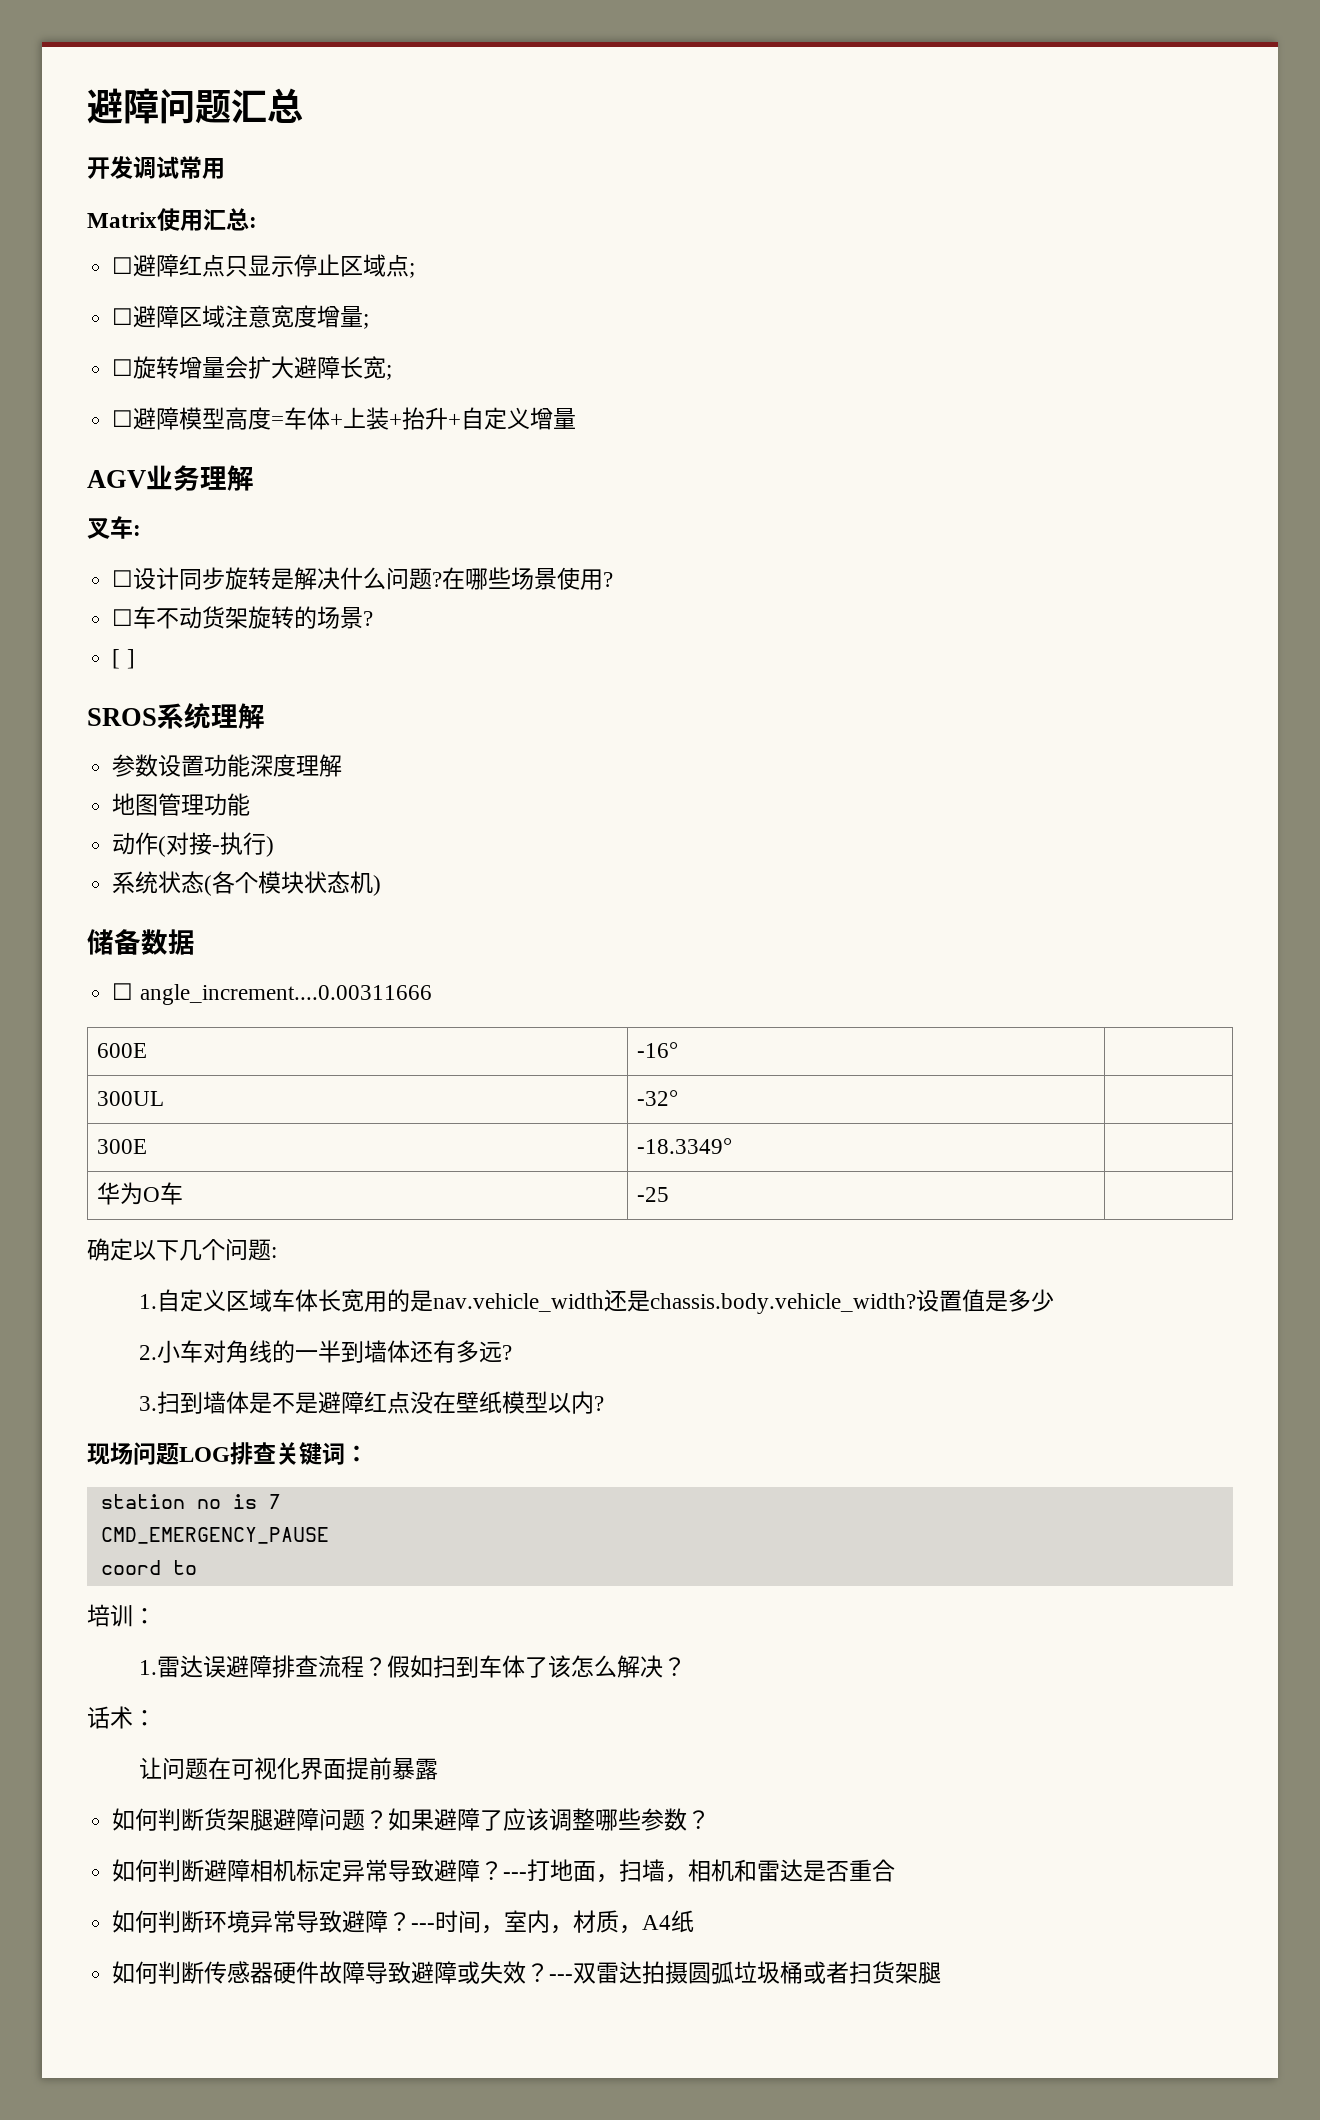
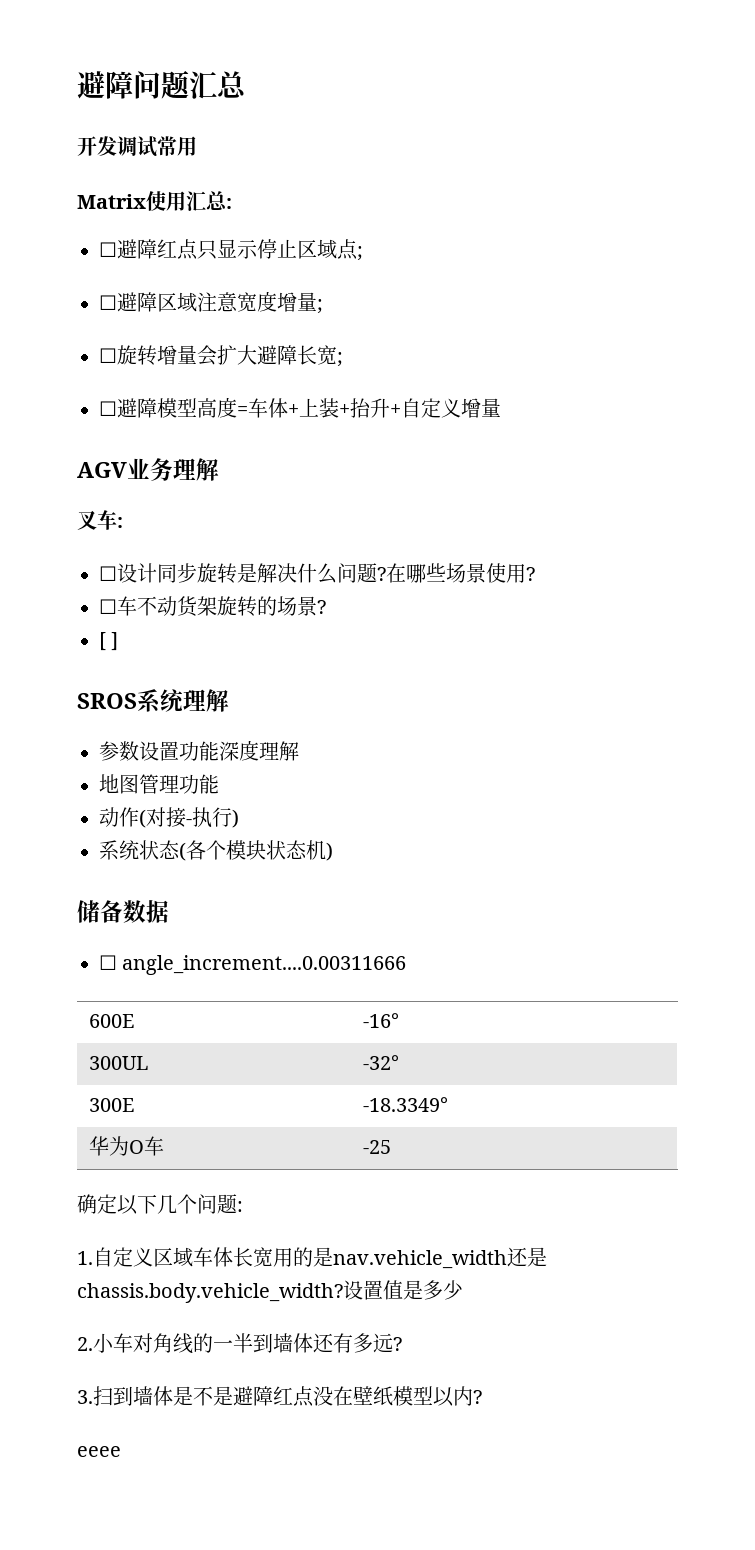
- 现场问题LOG排查关键词：
- station no is 7
- CMD_EMERGENCY_PAUSE
- coord to
- 培训：
- 1.雷达误避障排查流程？假如扫到车体了该怎么解决？
- 话术：
- 让问题在可视化界面提前暴露
- 如何判断货架腿避障问题？如果避障了应该调整哪些参数？
- 如何判断避障相机标定异常导致避障？---打地面，扫墙，相机和雷达是否重合
- 如何判断环境异常导致避障？---时间，室内，材质，A4纸
- 如何判断传感器硬件故障导致避障或失效？---双雷达拍摄圆弧垃圾桶或者扫货架腿
+ eeee

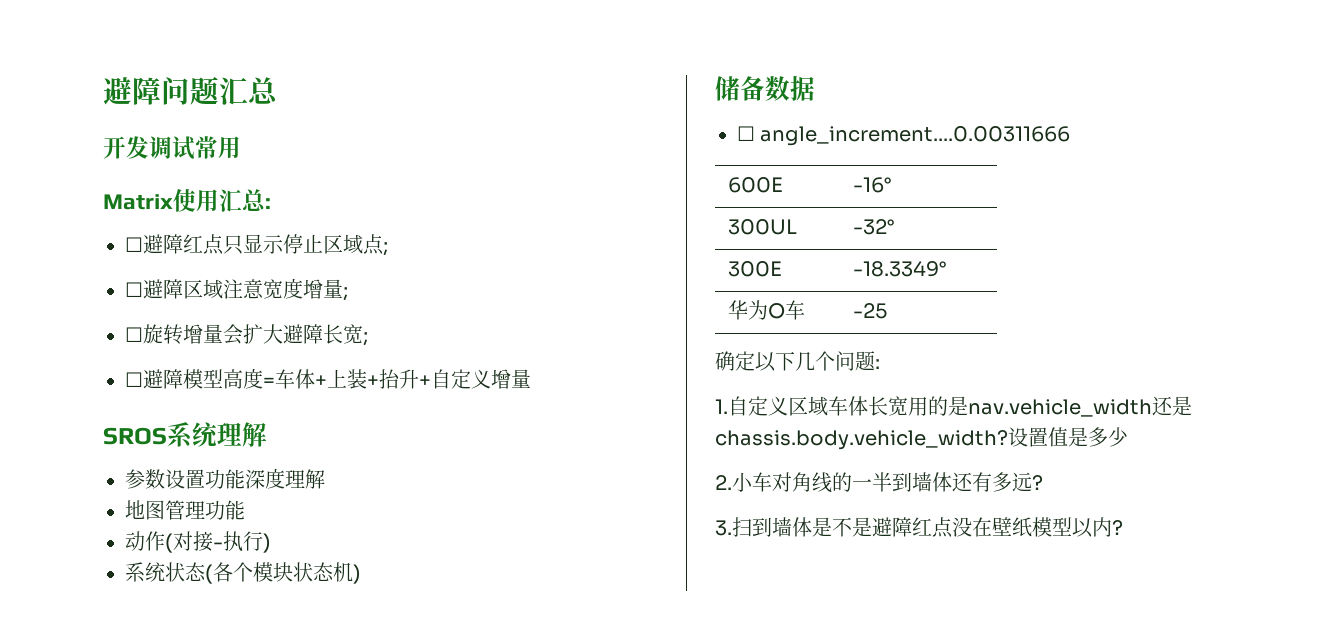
- AGV业务理解
- 叉车:
- ☐设计同步旋转是解决什么问题?在哪些场景使用?
- ☐车不动货架旋转的场景?
- [ ]
- eeee

